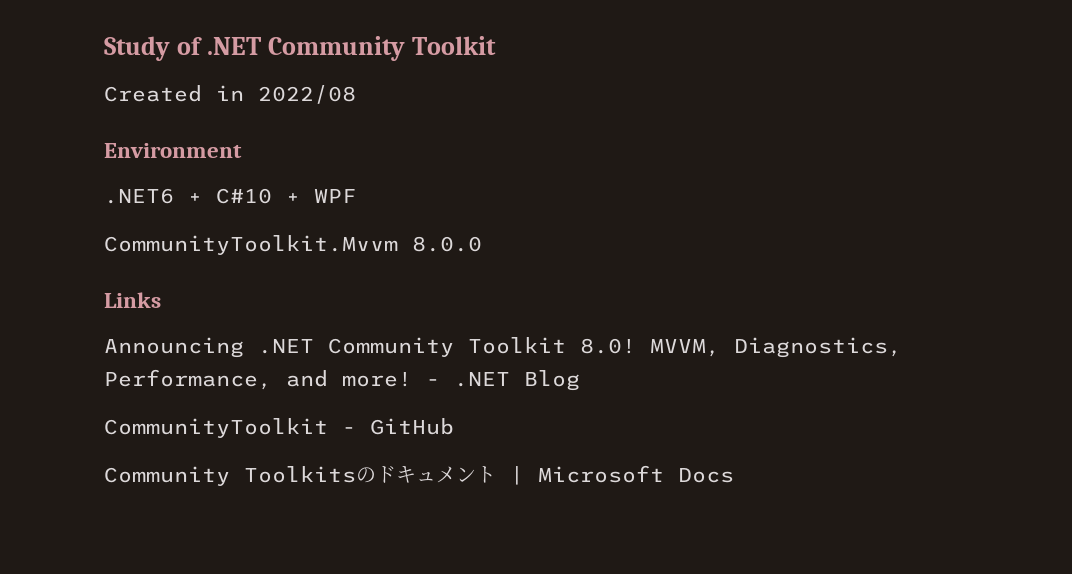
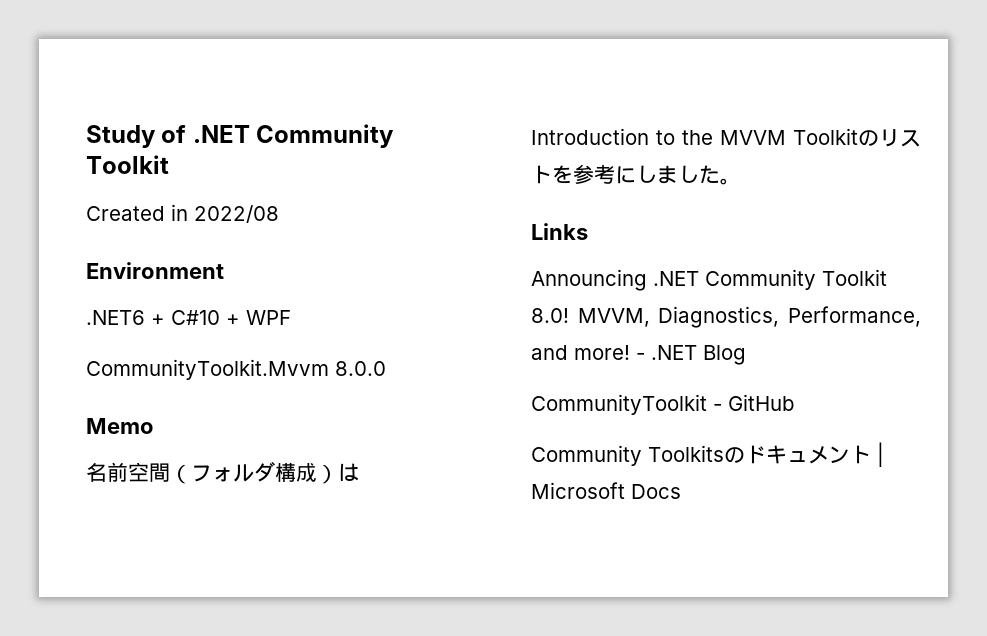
+ Memo
+ 名前空間（フォルダ構成）はIntroduction to the MVVM Toolkitのリストを参考にしました。

